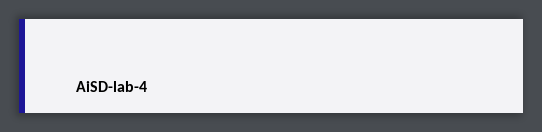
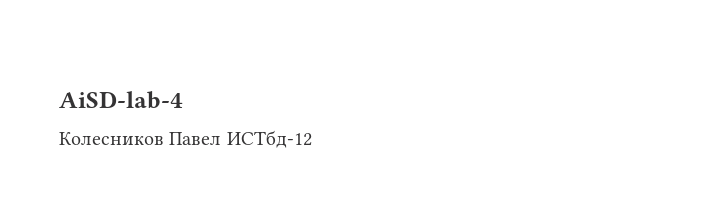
+ Колесников Павел ИСТбд-12

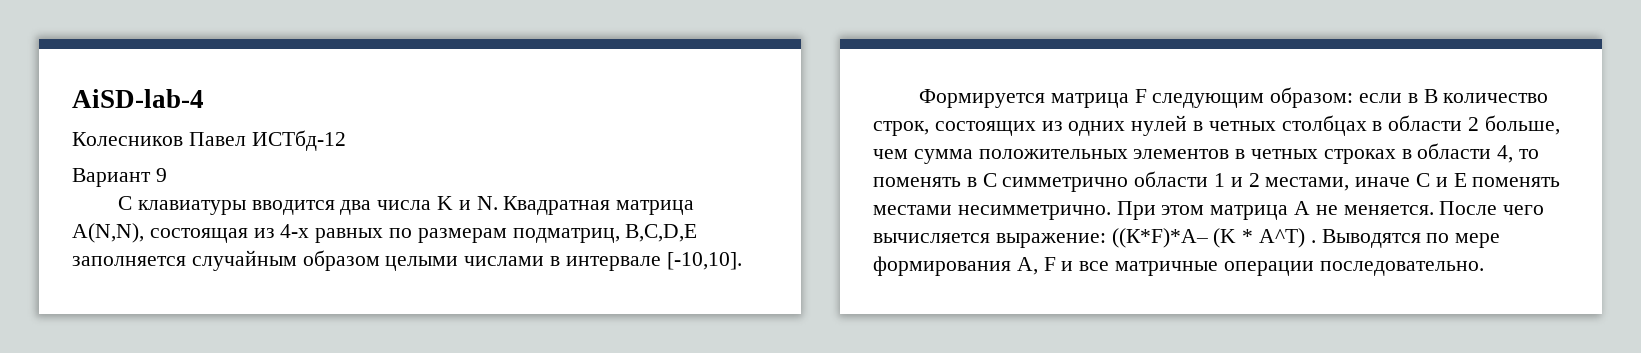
+ Вариант 9
+ С клавиатуры вводится два числа K и N. Квадратная матрица А(N,N), состоящая из 4-х равных по размерам подматриц, B,C,D,E заполняется случайным образом целыми числами в интервале [-10,10].
+ Формируется матрица F следующим образом: если в В количество строк, состоящих из одних нулей в четных столбцах в области 2 больше, чем сумма положительных элементов в четных строках в области 4, то поменять в С симметрично области 1 и 2 местами, иначе С и Е поменять местами несимметрично. При этом матрица А не меняется. После чего вычисляется выражение: ((К*F)*А– (K * A^T) . Выводятся по мере формирования А, F и все матричные операции последовательно.

